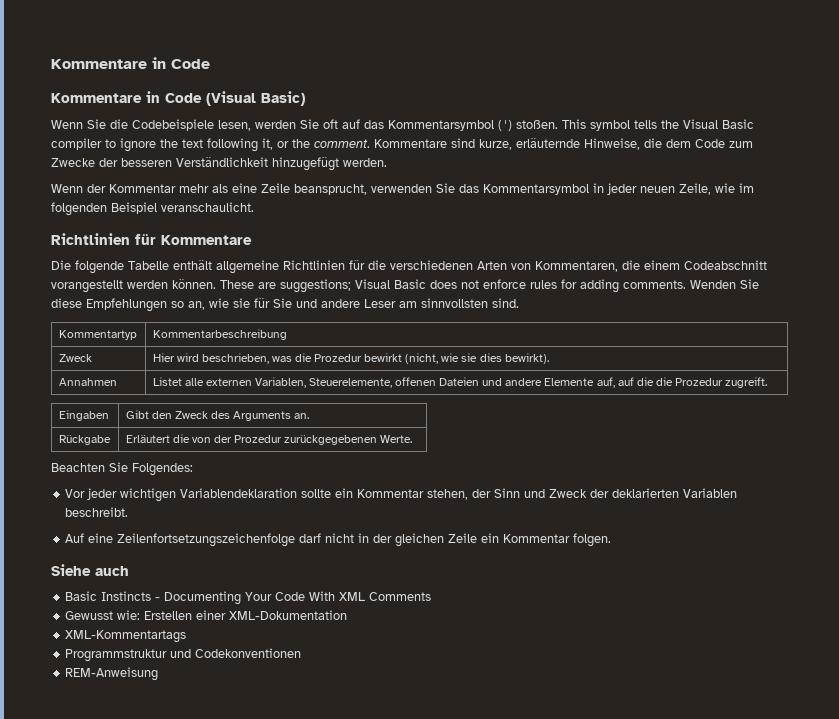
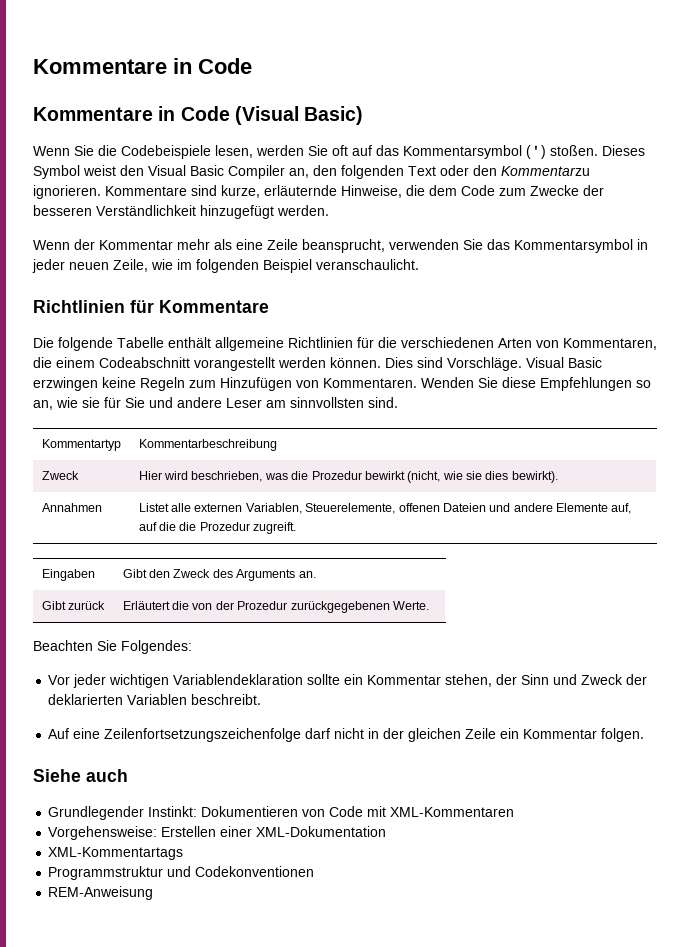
- This symbol tells the Visual Basic compiler to ignore the text following it, or the comment.
+ Dieses Symbol weist den Visual Basic Compiler an, den folgenden Text oder den Kommentarzu ignorieren.
- These are suggestions; Visual Basic does not enforce rules for adding comments.
+ Dies sind Vorschläge. Visual Basic erzwingen keine Regeln zum Hinzufügen von Kommentaren.
- Rückgabe | Erläutert die von der Prozedur zurückgegebenen Werte.
+ Gibt zurück | Erläutert die von der Prozedur zurückgegebenen Werte.
- Basic Instincts - Documenting Your Code With XML Comments
- Gewusst wie: Erstellen einer XML-Dokumentation
+ Grundlegender Instinkt: Dokumentieren von Code mit XML-Kommentaren
+ Vorgehensweise: Erstellen einer XML-Dokumentation

